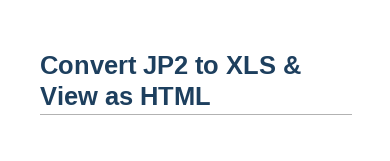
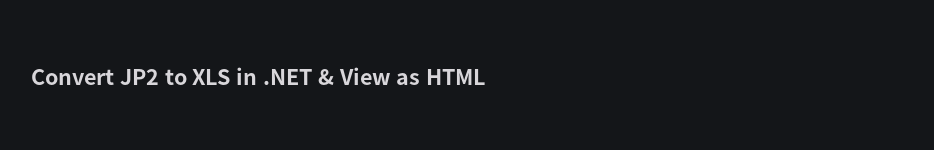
- Convert JP2 to XLS & View as HTML
+ Convert JP2 to XLS in .NET & View as HTML

